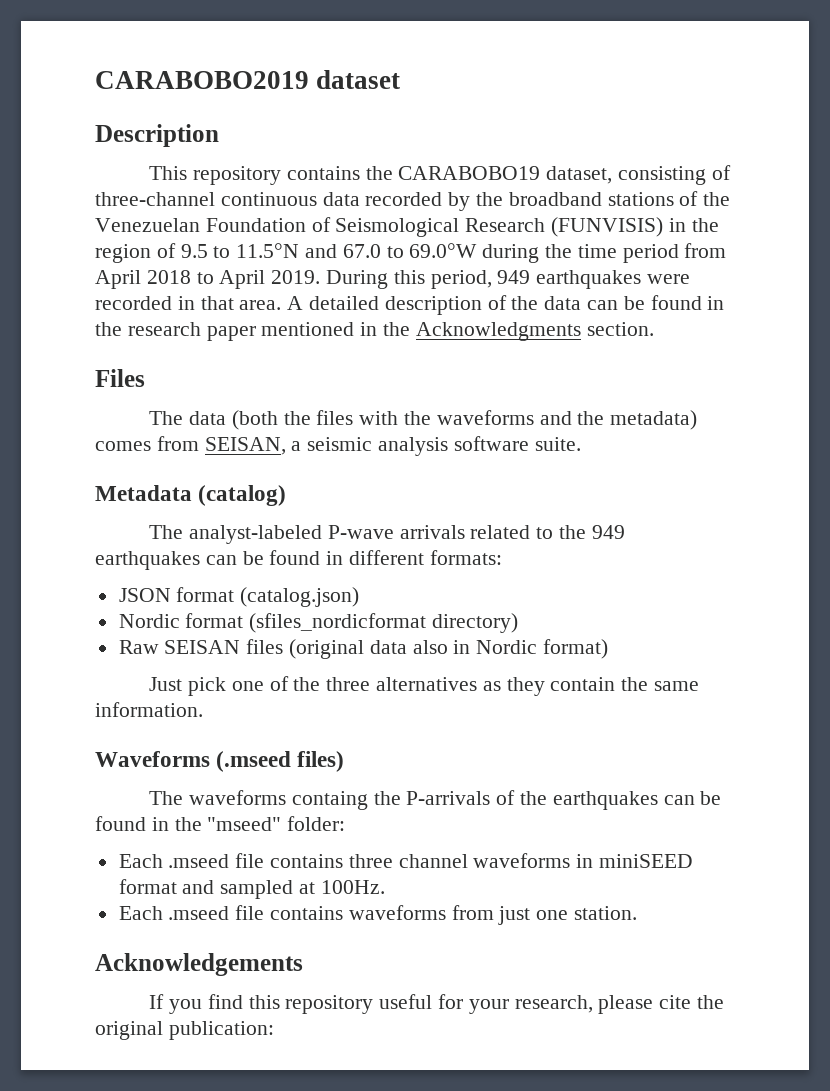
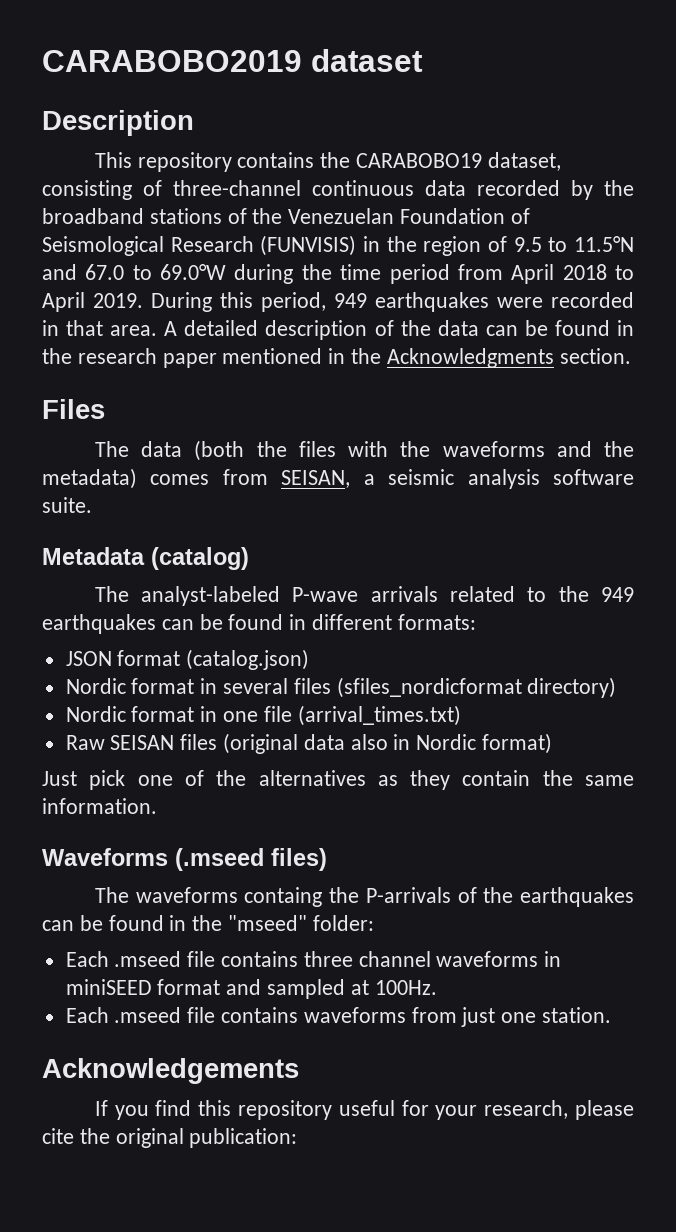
- Nordic format (sfiles_nordicformat directory)
+ Nordic format in several files (sfiles_nordicformat directory)
+ Nordic format in one file (arrival_times.txt)
- Just pick one of the three alternatives as they contain the same information.
+ Just pick one of the alternatives as they contain the same information.

